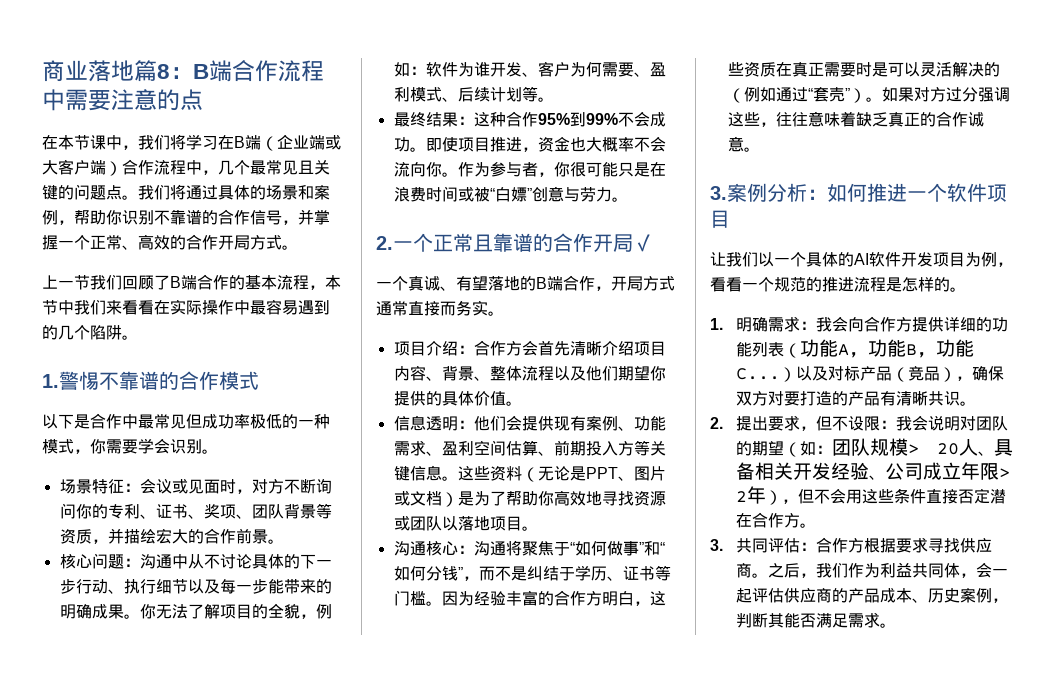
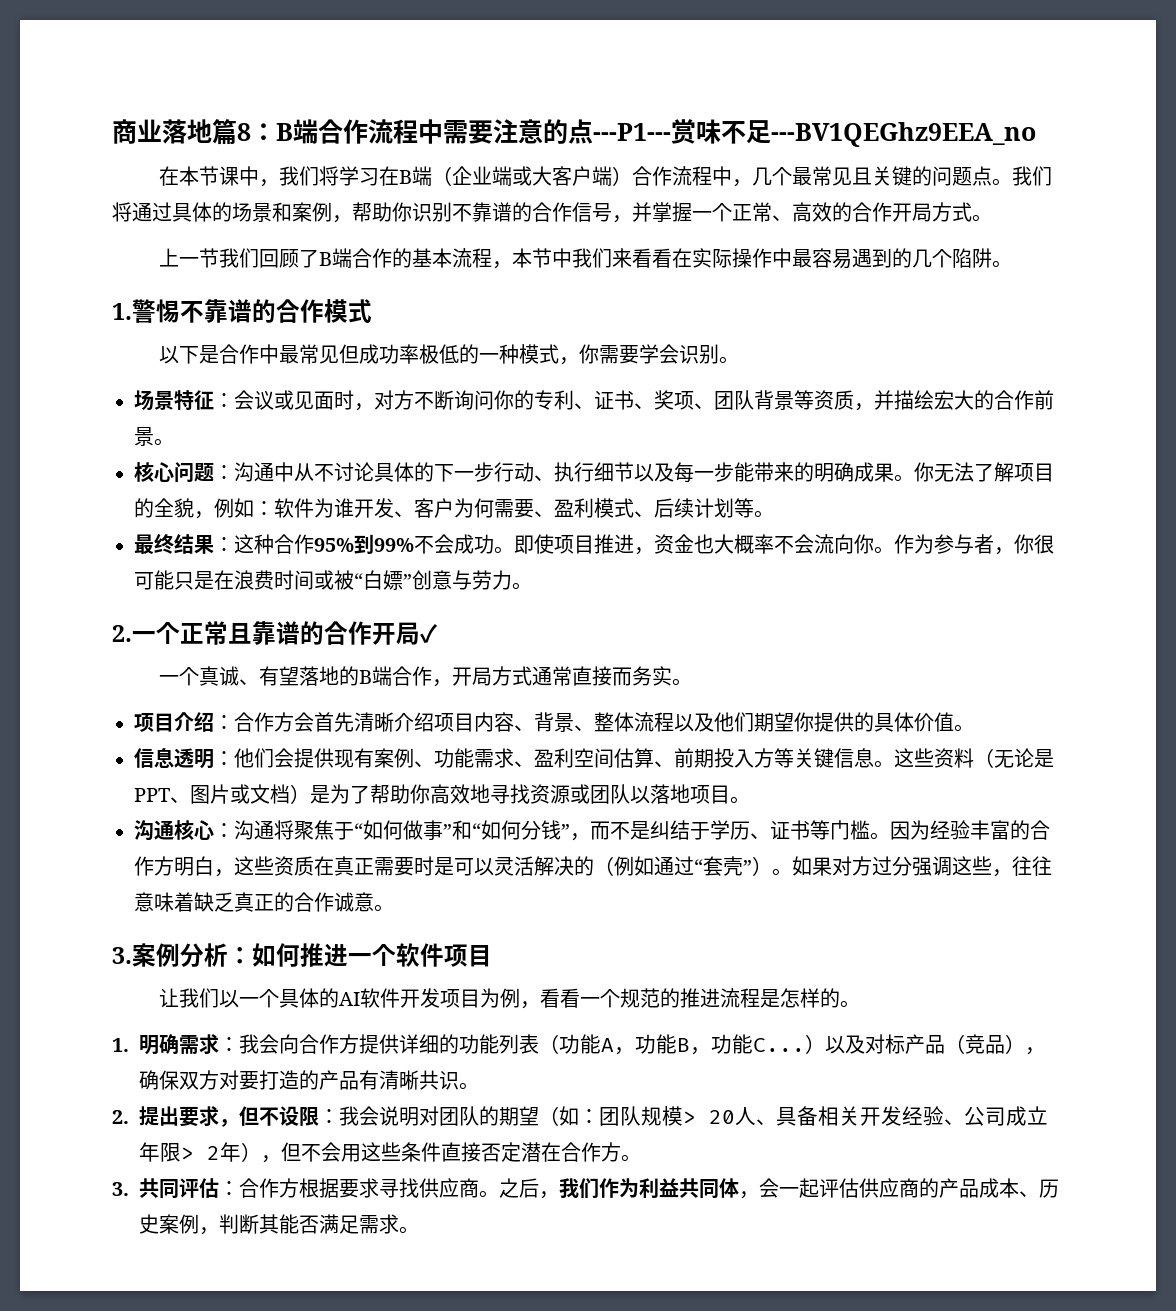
- 商业落地篇8：B端合作流程中需要注意的点
+ 商业落地篇8：B端合作流程中需要注意的点---P1---赏味不足---BV1QEGhz9EEA_no

